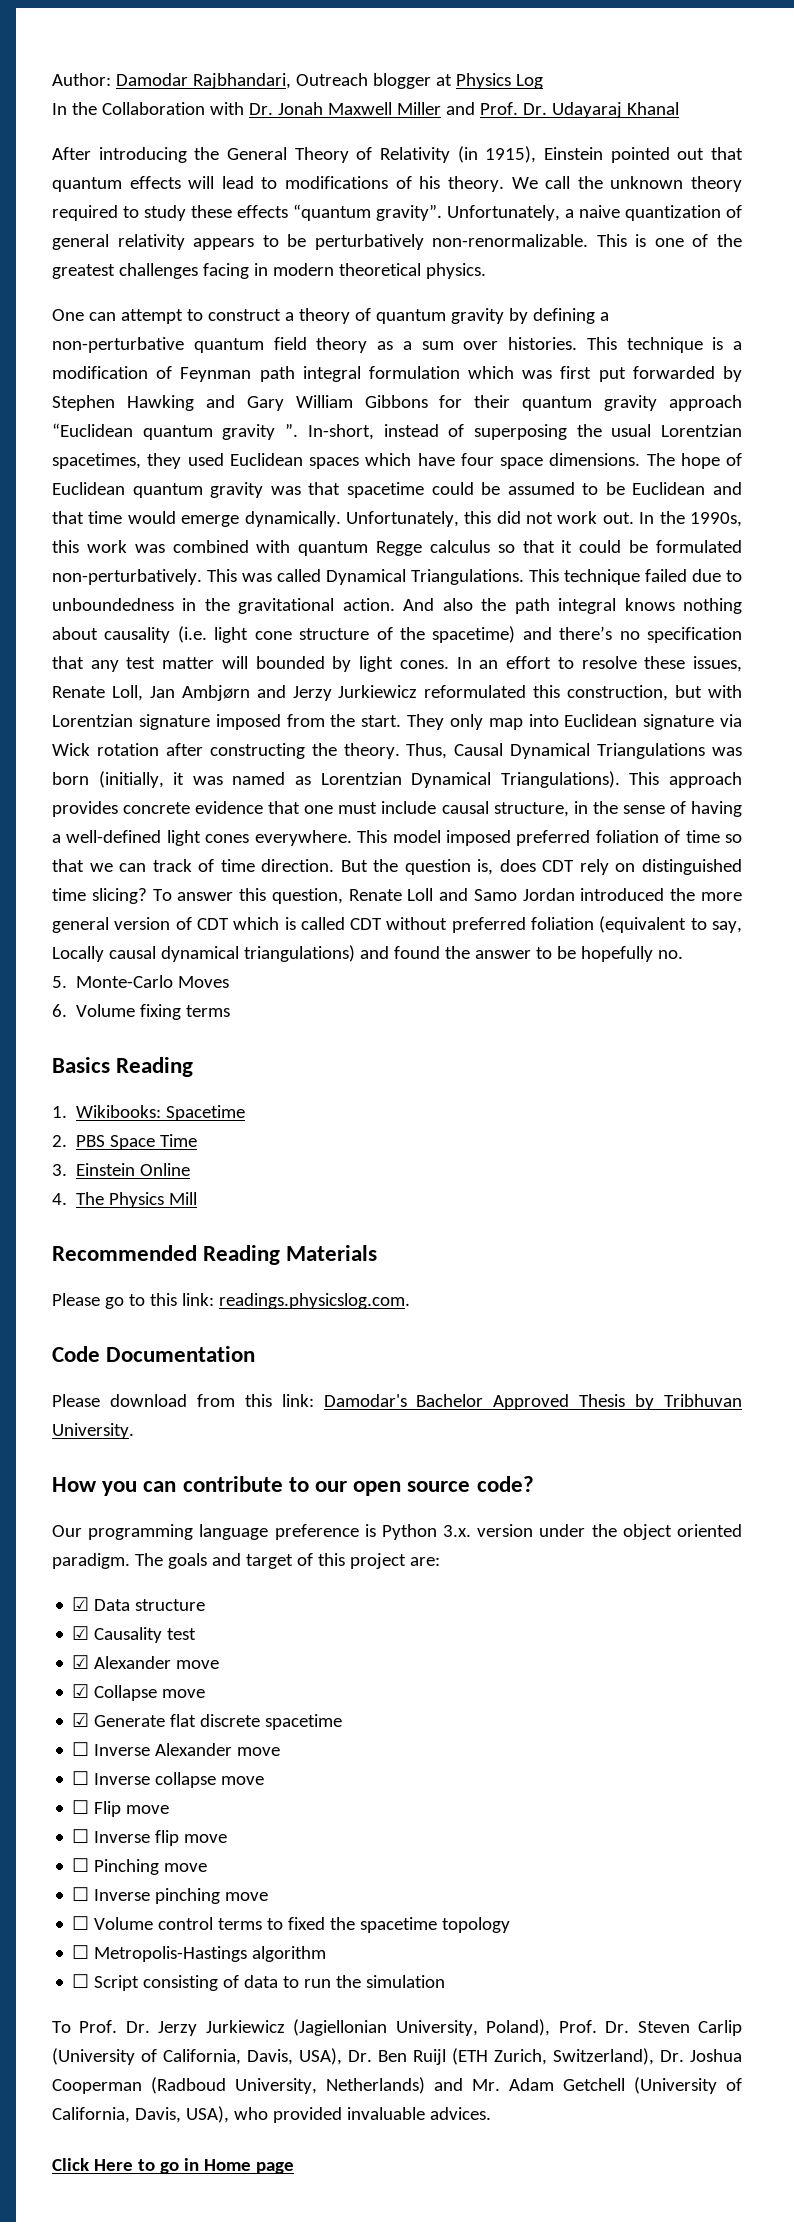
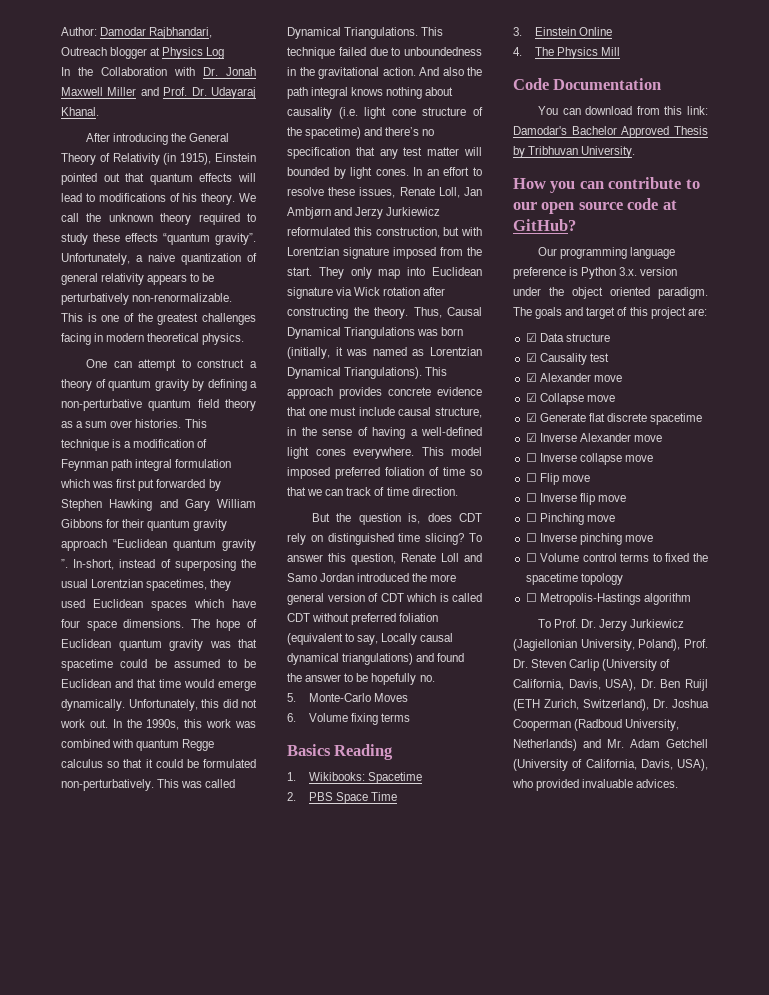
- In the Collaboration with Dr. Jonah Maxwell Miller and Prof. Dr. Udayaraj Khanal
+ In the Collaboration with Dr. Jonah Maxwell Miller and Prof. Dr. Udayaraj Khanal.
- This model imposed preferred foliation of time so that we can track of time direction. But the question is, does CDT rely on distinguished time slicing?
+ This model imposed preferred foliation of time so that we can track of time direction.
+ But the question is, does CDT rely on distinguished time slicing?
- Recommended Reading Materials
- Please go to this link: readings.physicslog.com.
- Please download from this link: Damodar's Bachelor Approved Thesis by Tribhuvan University.
+ You can download from this link: Damodar's Bachelor Approved Thesis by Tribhuvan University.
- How you can contribute to our open source code?
+ How you can contribute to our open source code at GitHub?
- ☐ Inverse Alexander move
+ ☑ Inverse Alexander move
- ☐ Script consisting of data to run the simulation
- Click Here to go in Home page

